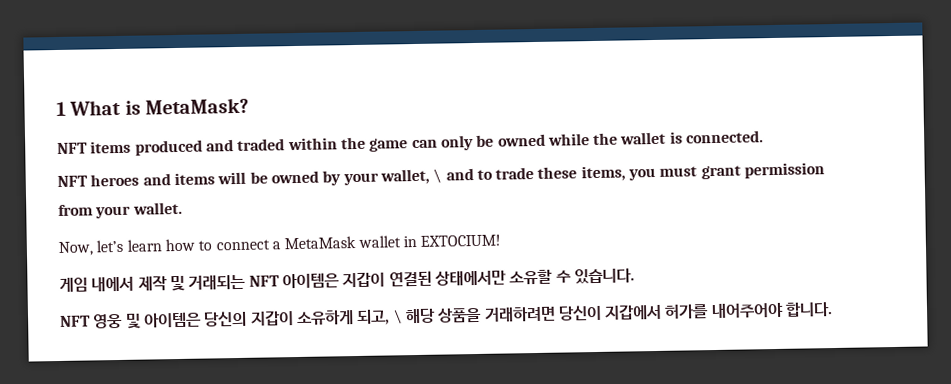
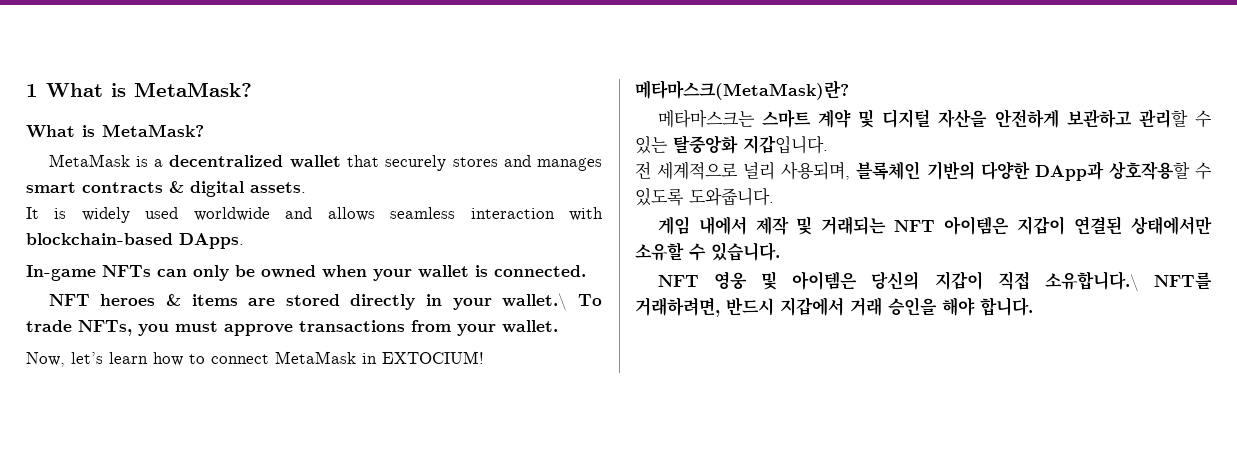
  1 What is MetaMask?
- NFT items produced and traded within the game can only be owned while the wallet is connected.
+ What is MetaMask?
+ MetaMask is a decentralized wallet that securely stores and manages smart contracts & digital assets.
+ It is widely used worldwide and allows seamless interaction with blockchain-based DApps.
+ In-game NFTs can only be owned when your wallet is connected.
- NFT heroes and items will be owned by your wallet, \ and to trade these items, you must grant permission from your wallet.
+ NFT heroes & items are stored directly in your wallet.\ To trade NFTs, you must approve transactions from your wallet.
- Now, let’s learn how to connect a MetaMask wallet in EXTOCIUM!
+ Now, let’s learn how to connect MetaMask in EXTOCIUM!
+ 메타마스크(MetaMask)란?
+ 메타마스크는 스마트 계약 및 디지털 자산을 안전하게 보관하고 관리할 수 있는 탈중앙화 지갑입니다.
+ 전 세계적으로 널리 사용되며, 블록체인 기반의 다양한 DApp과 상호작용할 수 있도록 도와줍니다.
- NFT 영웅 및 아이템은 당신의 지갑이 소유하게 되고, \ 해당 상품을 거래하려면 당신이 지갑에서 허가를 내어주어야 합니다.
+ NFT 영웅 및 아이템은 당신의 지갑이 직접 소유합니다.\ NFT를 거래하려면, 반드시 지갑에서 거래 승인을 해야 합니다.

